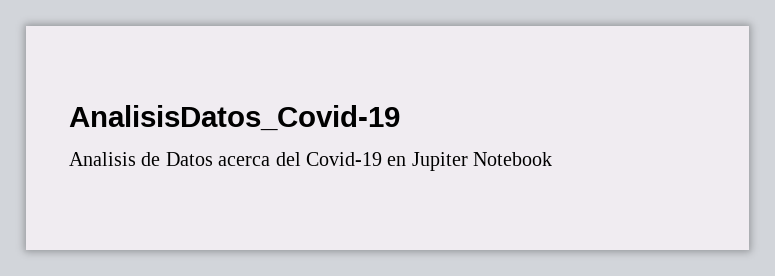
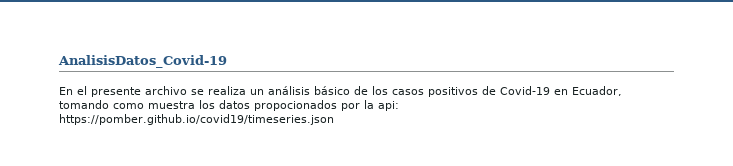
- Analisis de Datos acerca del Covid-19 en Jupiter Notebook
+ En el presente archivo se realiza un análisis básico de los casos positivos de Covid-19 en Ecuador, tomando como muestra los datos propocionados por la api: https://pomber.github.io/covid19/timeseries.json

